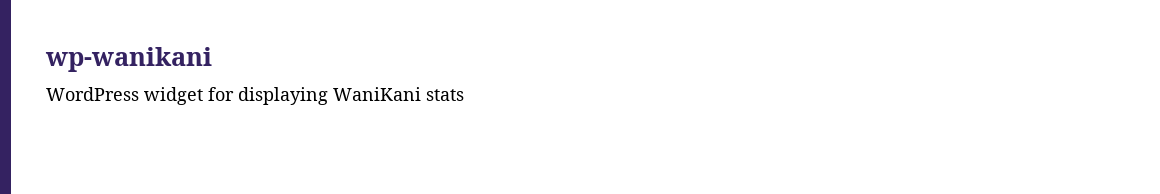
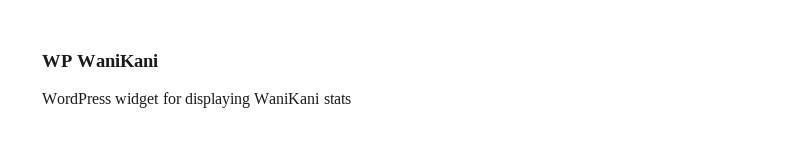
- wp-wanikani
+ WP WaniKani

